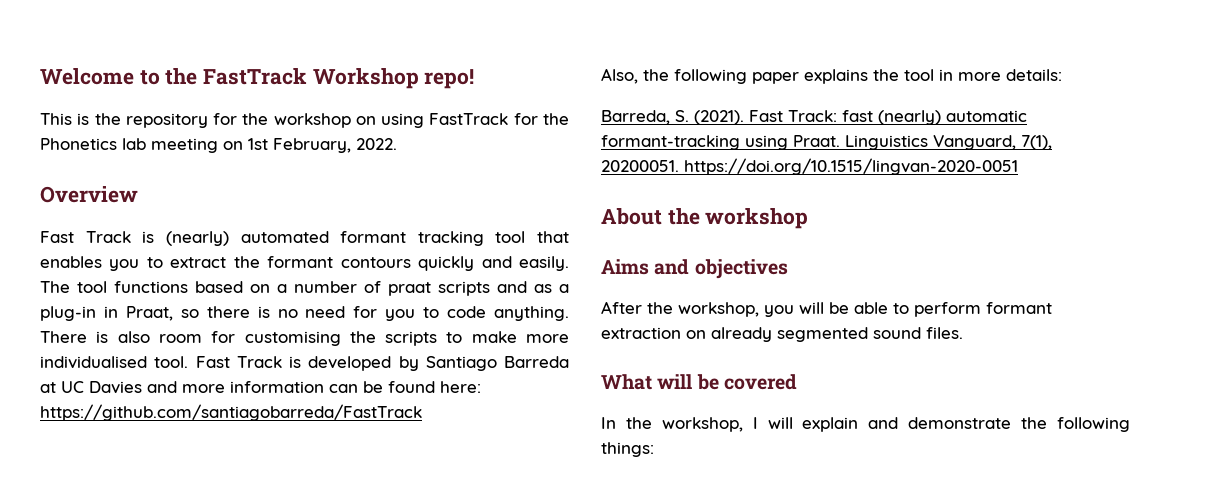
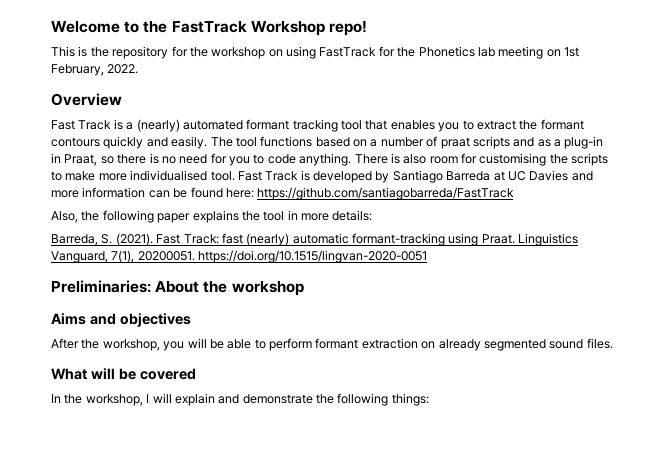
- Fast Track is (nearly) automated formant tracking tool that enables you to extract the formant contours quickly and easily.
+ Fast Track is a (nearly) automated formant tracking tool that enables you to extract the formant contours quickly and easily.
- About the workshop
+ Preliminaries: About the workshop

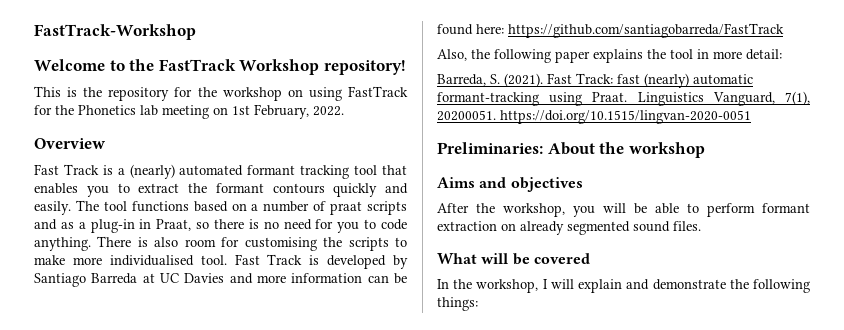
+ FastTrack-Workshop
- Welcome to the FastTrack Workshop repo!
+ Welcome to the FastTrack Workshop repository!
- Also, the following paper explains the tool in more details:
+ Also, the following paper explains the tool in more detail:

